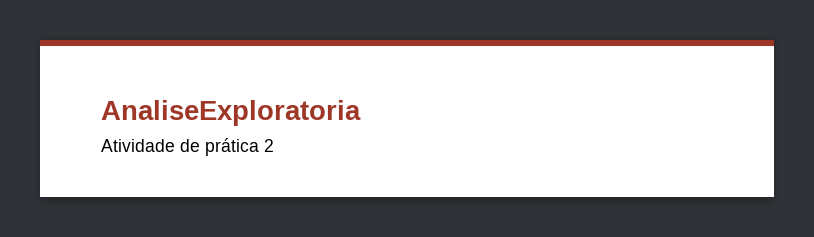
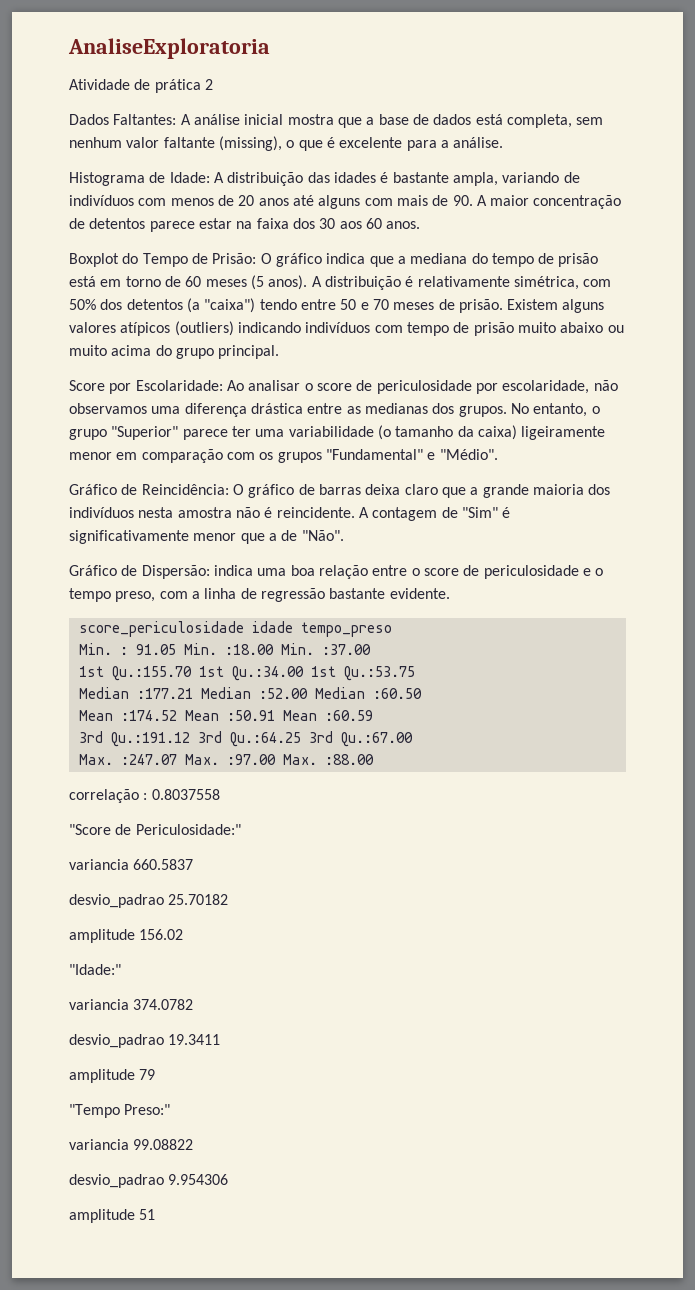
+ Dados Faltantes: A análise inicial mostra que a base de dados está completa, sem nenhum valor faltante (missing), o que é excelente para a análise.
+ Histograma de Idade: A distribuição das idades é bastante ampla, variando de indivíduos com menos de 20 anos até alguns com mais de 90. A maior concentração de detentos parece estar na faixa dos 30 aos 60 anos.
+ Boxplot do Tempo de Prisão: O gráfico indica que a mediana do tempo de prisão está em torno de 60 meses (5 anos). A distribuição é relativamente simétrica, com 50% dos detentos (a "caixa") tendo entre 50 e 70 meses de prisão. Existem alguns valores atípicos (outliers) indicando indivíduos com tempo de prisão muito abaixo ou muito acima do grupo principal.
+ Score por Escolaridade: Ao analisar o score de periculosidade por escolaridade, não observamos uma diferença drástica entre as medianas dos grupos. No entanto, o grupo "Superior" parece ter uma variabilidade (o tamanho da caixa) ligeiramente menor em comparação com os grupos "Fundamental" e "Médio".
+ Gráfico de Reincidência: O gráfico de barras deixa claro que a grande maioria dos indivíduos nesta amostra não é reincidente. A contagem de "Sim" é significativamente menor que a de "Não".
+ Gráfico de Dispersão: indica uma boa relação entre o score de periculosidade e o tempo preso, com a linha de regressão bastante evidente.
+ score_periculosidade idade tempo_preso
+ Min. : 91.05 Min. :18.00 Min. :37.00
+ 1st Qu.:155.70 1st Qu.:34.00 1st Qu.:53.75
+ Median :177.21 Median :52.00 Median :60.50
+ Mean :174.52 Mean :50.91 Mean :60.59
+ 3rd Qu.:191.12 3rd Qu.:64.25 3rd Qu.:67.00
+ Max. :247.07 Max. :97.00 Max. :88.00
+ correlação : 0.8037558
+ "Score de Periculosidade:"
+ variancia 660.5837
+ desvio_padrao 25.70182
+ amplitude 156.02
+ "Idade:"
+ variancia 374.0782
+ desvio_padrao 19.3411
+ amplitude 79
+ "Tempo Preso:"
+ variancia 99.08822
+ desvio_padrao 9.954306
+ amplitude 51

